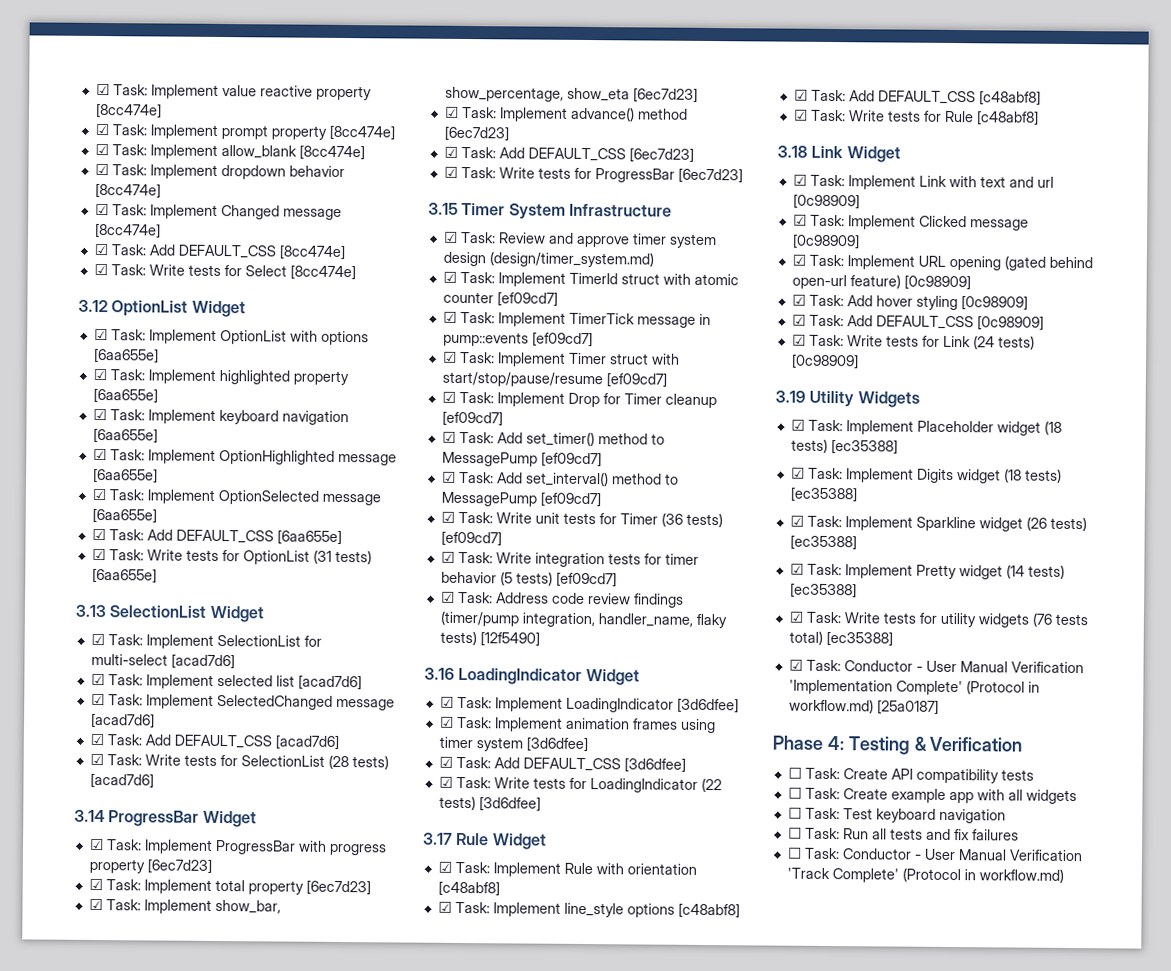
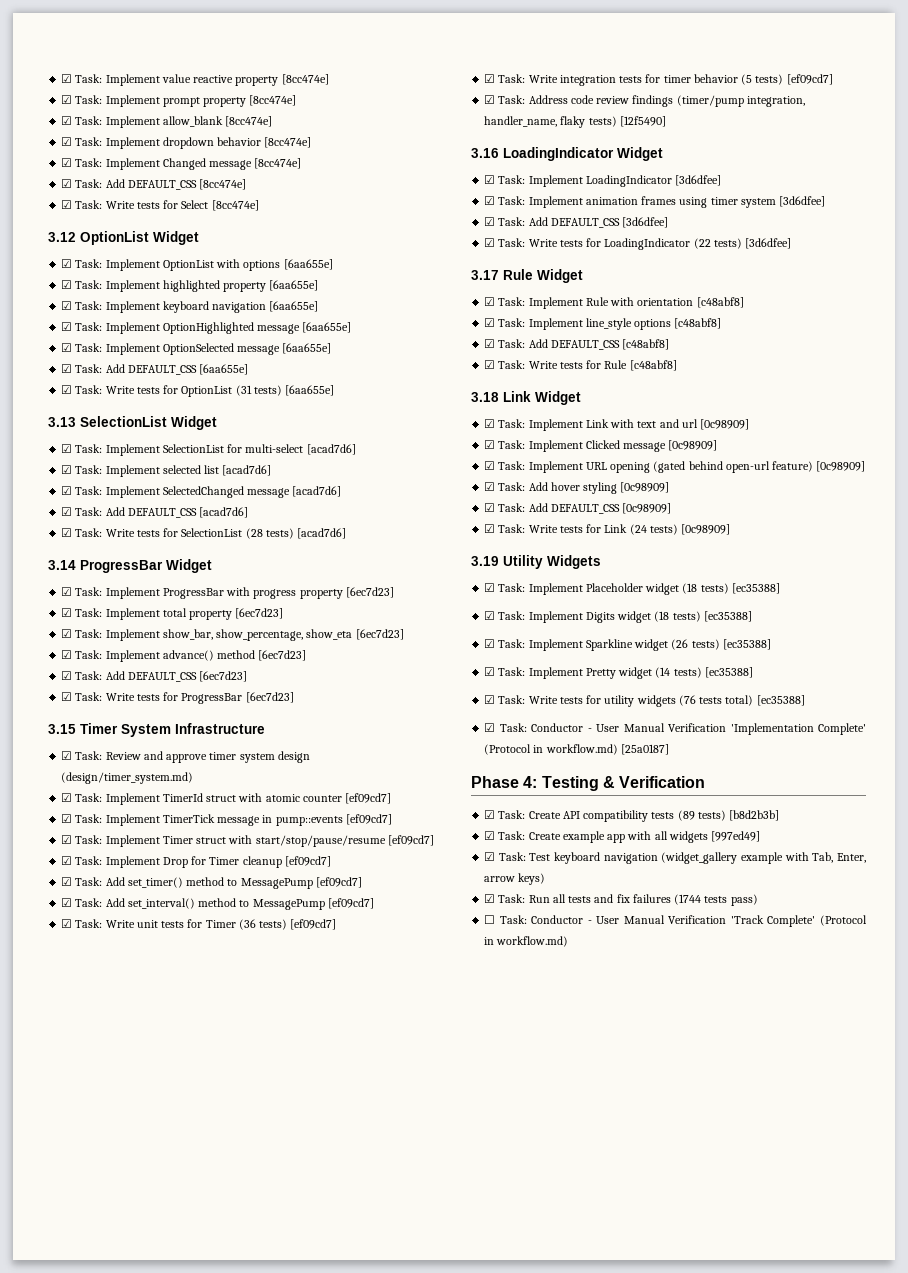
- ☐ Task: Create API compatibility tests
- ☐ Task: Create example app with all widgets
- ☐ Task: Test keyboard navigation
- ☐ Task: Run all tests and fix failures
+ ☑ Task: Create API compatibility tests (89 tests) [b8d2b3b]
+ ☑ Task: Create example app with all widgets [997ed49]
+ ☑ Task: Test keyboard navigation (widget_gallery example with Tab, Enter, arrow keys)
+ ☑ Task: Run all tests and fix failures (1744 tests pass)

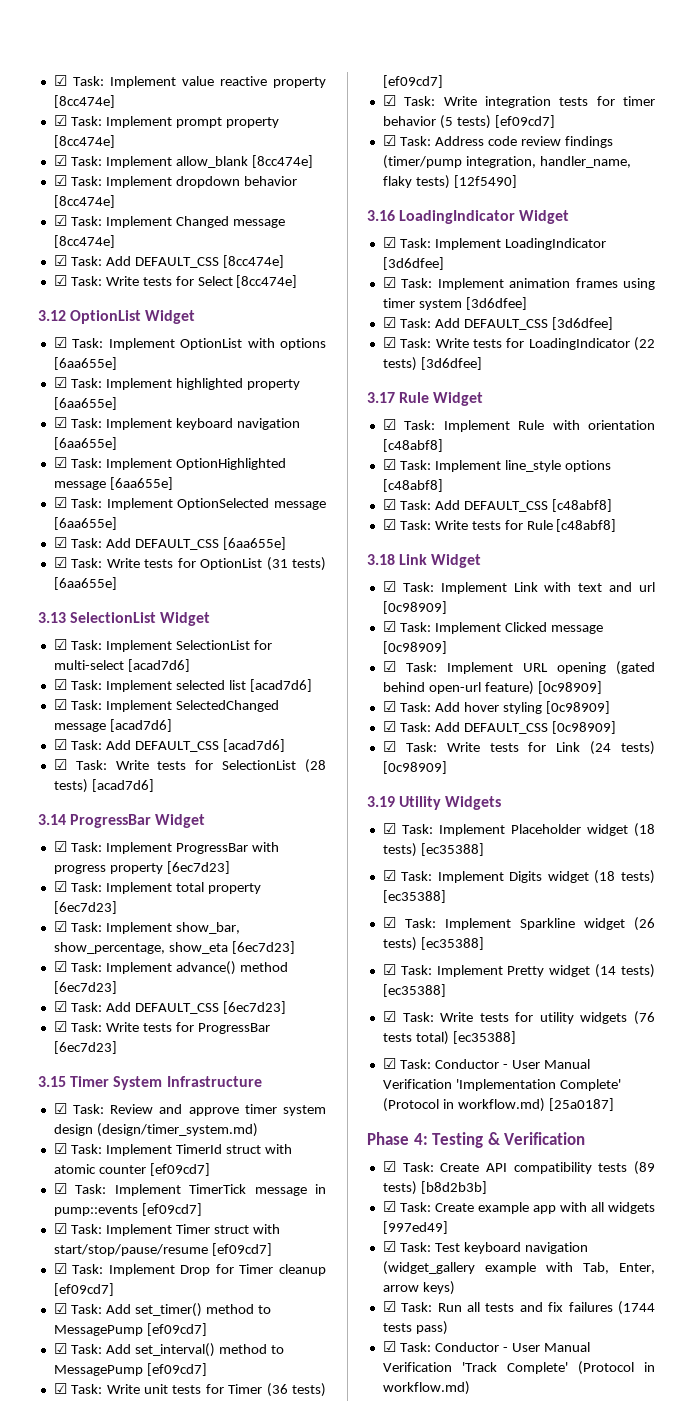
- ☐ Task: Conductor - User Manual Verification 'Track Complete' (Protocol in workflow.md)
+ ☑ Task: Conductor - User Manual Verification 'Track Complete' (Protocol in workflow.md)

